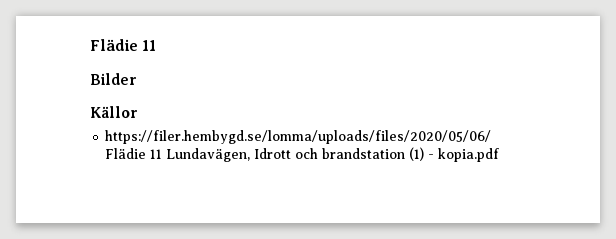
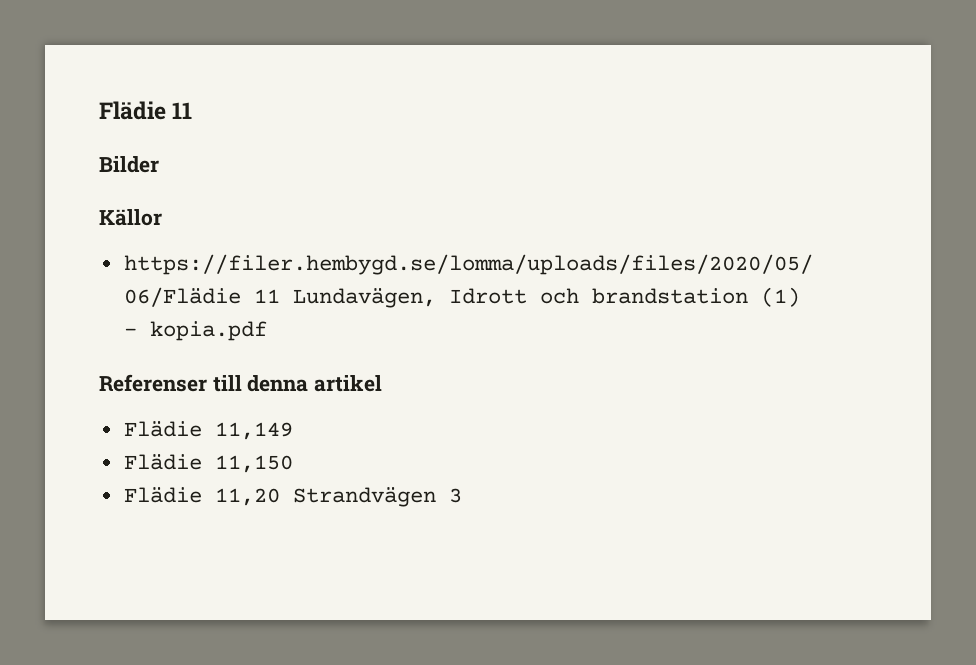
+ Referenser till denna artikel
+ Flädie 11,149
+ Flädie 11,150
+ Flädie 11,20 Strandvägen 3

